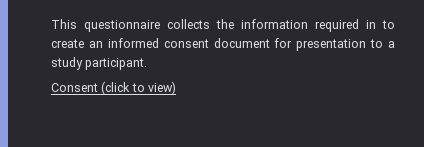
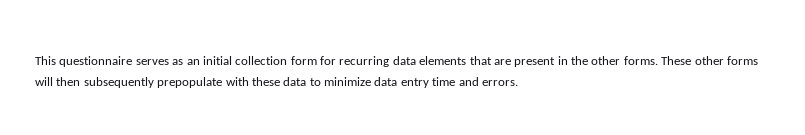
- This questionnaire collects the information required in to create an informed consent document for presentation to a study participant.
- Consent (click to view)
+ This questionnaire serves as an initial collection form for recurring data elements that are present in the other forms. These other forms will then subsequently prepopulate with these data to minimize data entry time and errors.

